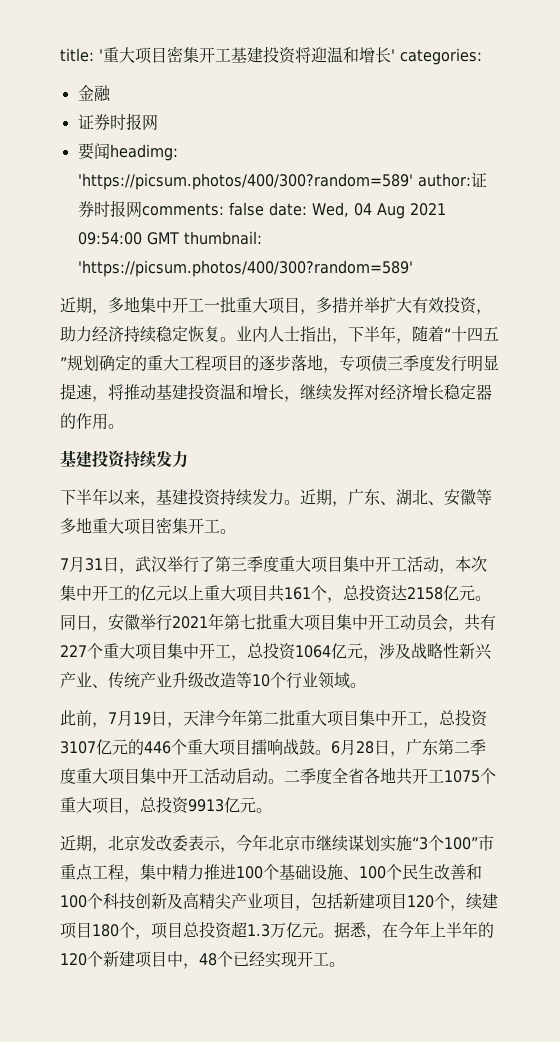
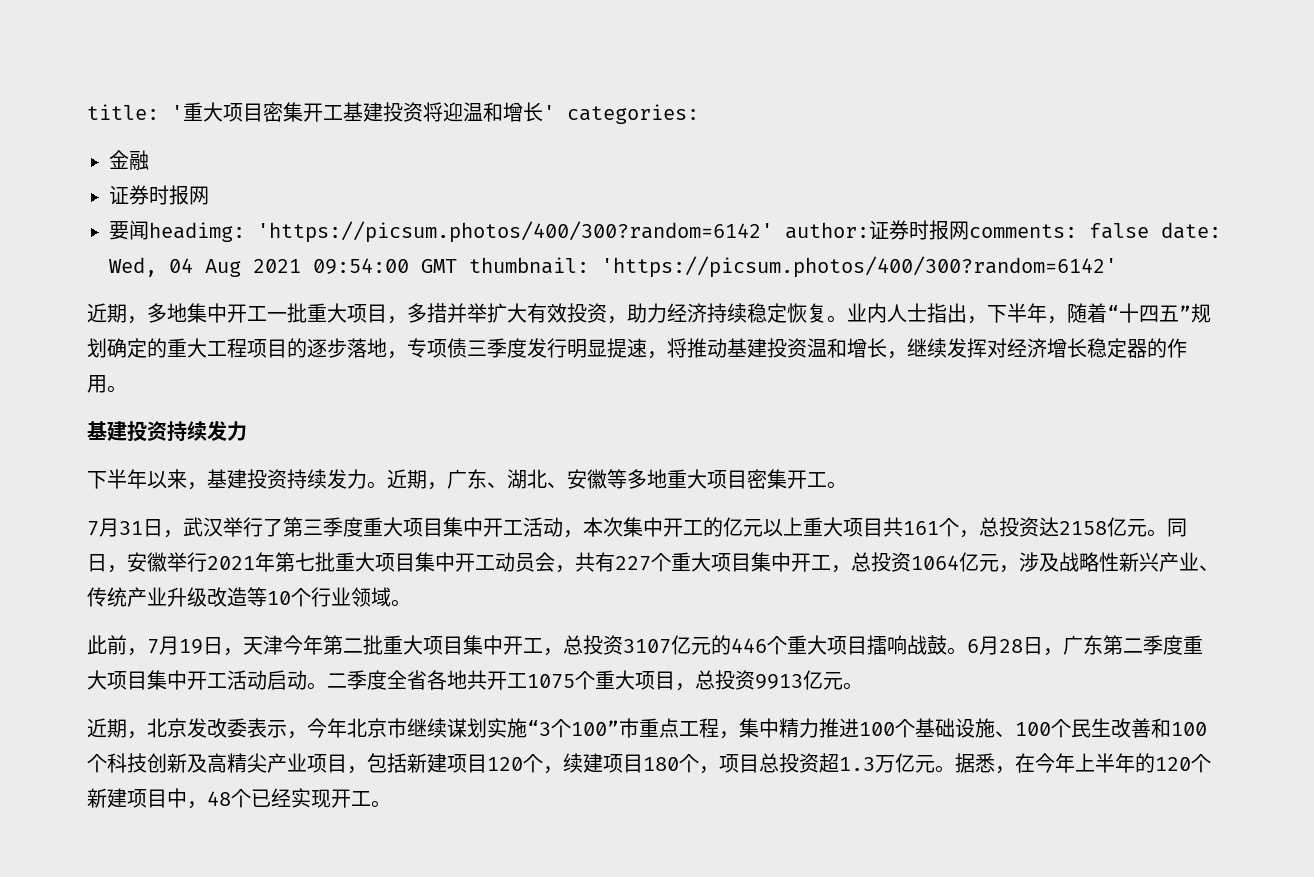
- 要闻headimg: 'https://picsum.photos/400/300?random=589' author:证券时报网comments: false date: Wed, 04 Aug 2021 09:54:00 GMT thumbnail: 'https://picsum.photos/400/300?random=589'
+ 要闻headimg: 'https://picsum.photos/400/300?random=6142' author:证券时报网comments: false date: Wed, 04 Aug 2021 09:54:00 GMT thumbnail: 'https://picsum.photos/400/300?random=6142'

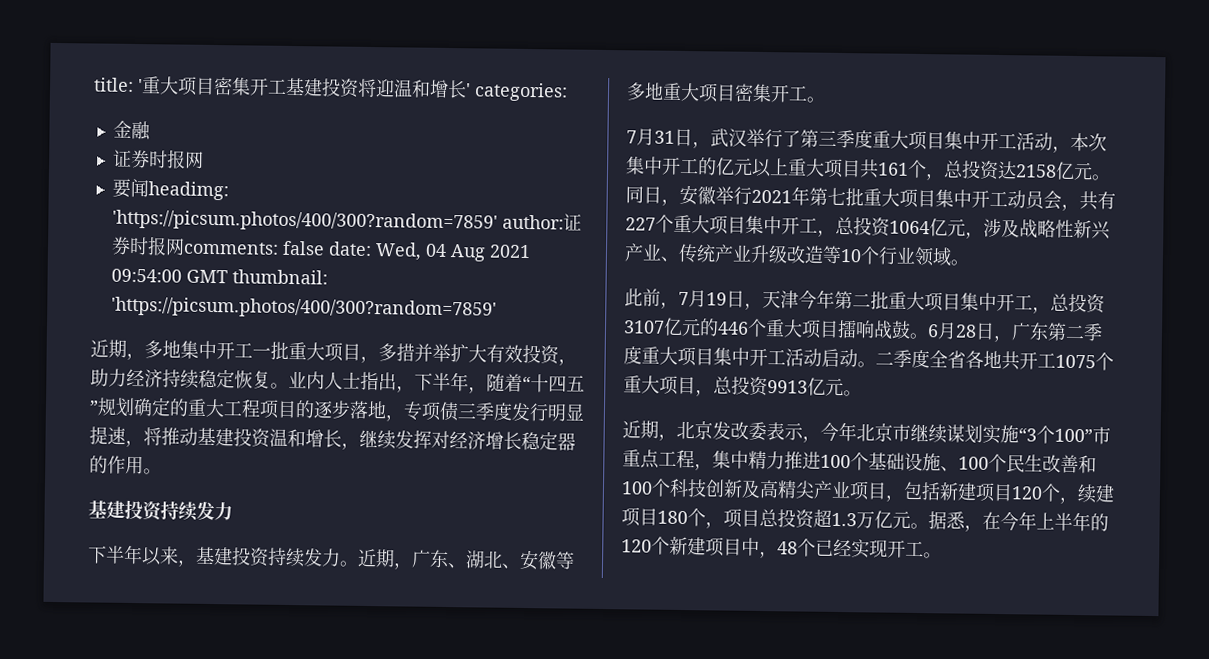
- 要闻headimg: 'https://picsum.photos/400/300?random=6142' author:证券时报网comments: false date: Wed, 04 Aug 2021 09:54:00 GMT thumbnail: 'https://picsum.photos/400/300?random=6142'
+ 要闻headimg: 'https://picsum.photos/400/300?random=7859' author:证券时报网comments: false date: Wed, 04 Aug 2021 09:54:00 GMT thumbnail: 'https://picsum.photos/400/300?random=7859'

